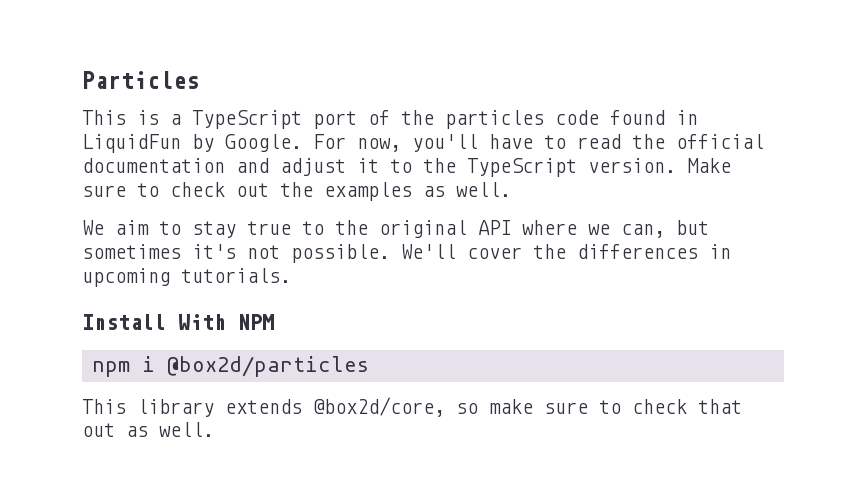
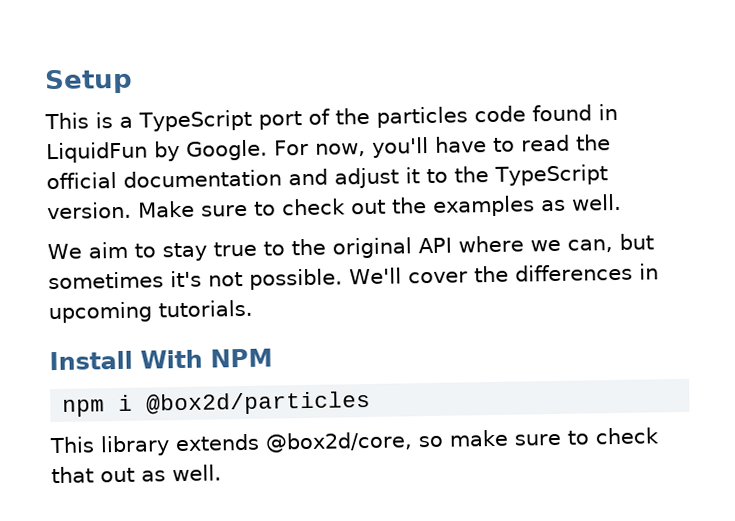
- Particles
+ Setup

